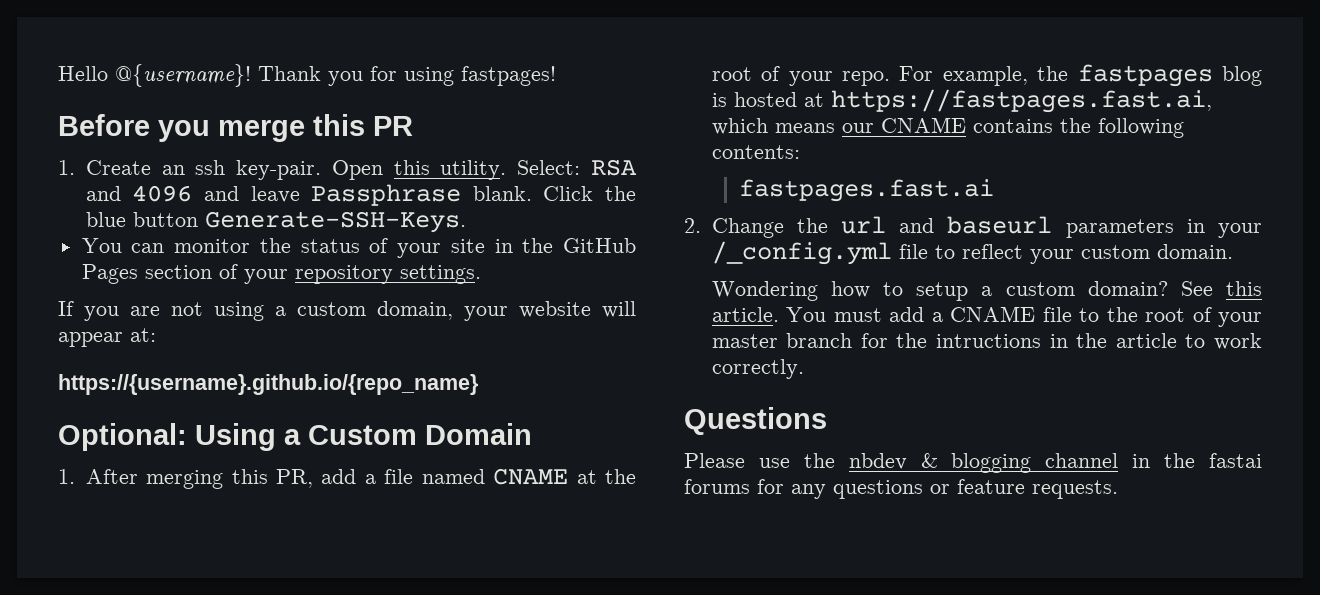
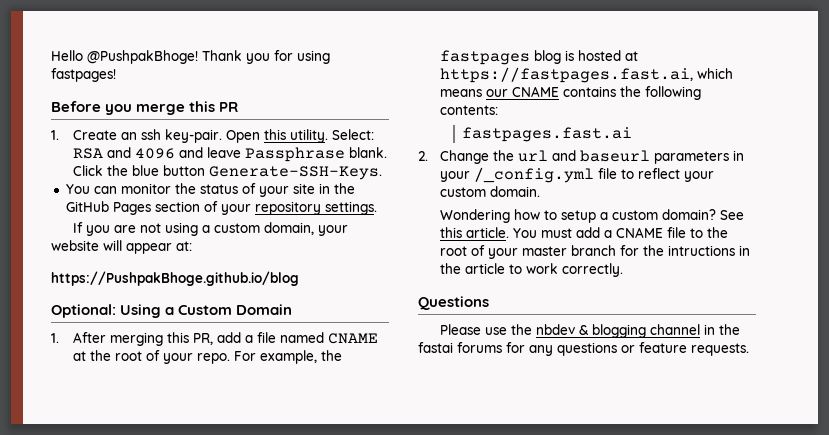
- Hello @{username}!
+ Hello @PushpakBhoge!
- https://{username}.github.io/{repo_name}
+ https://PushpakBhoge.github.io/blog

